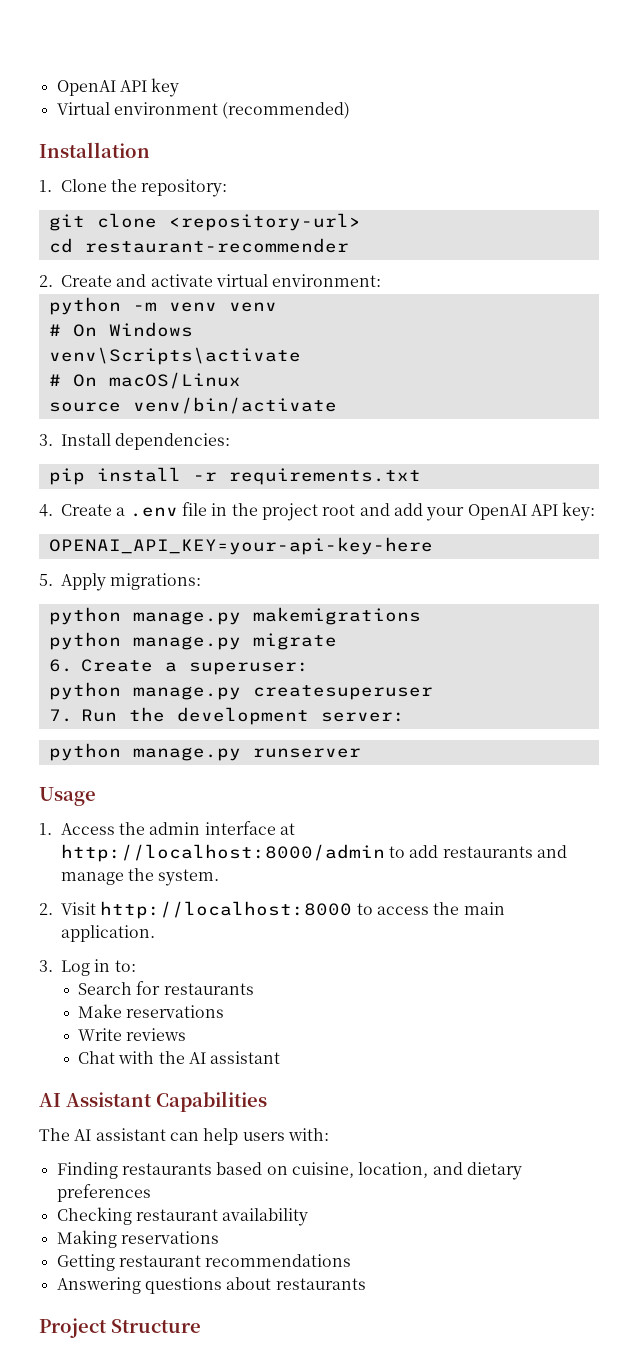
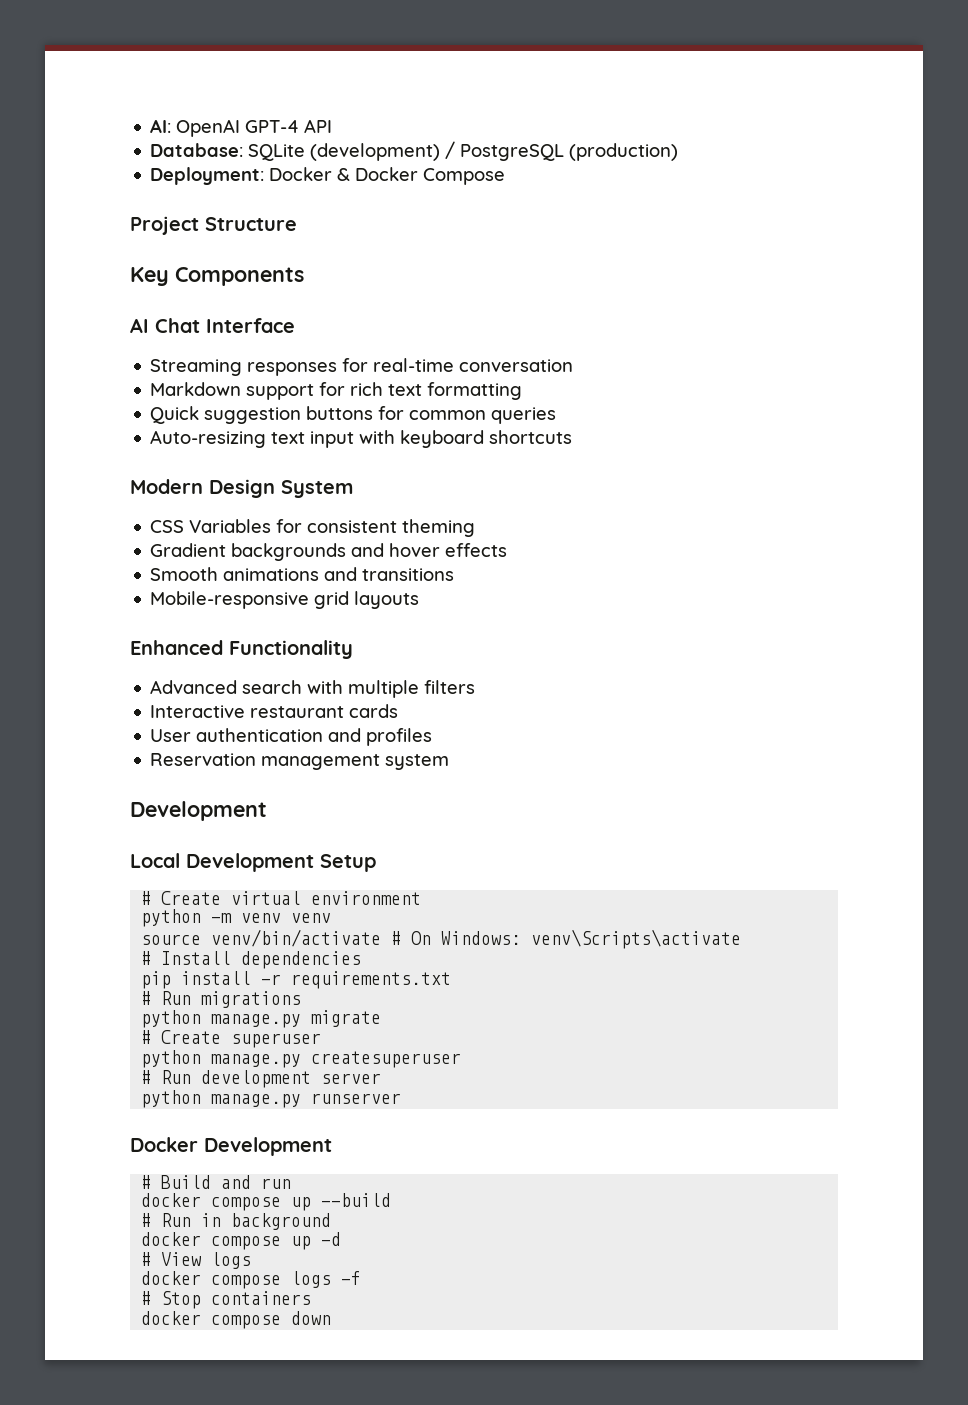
- OpenAI API key
- Virtual environment (recommended)
- Installation
- 1. Clone the repository:
- git clone <repository-url>
- cd restaurant-recommender
- 2. Create and activate virtual environment:
+ AI: OpenAI GPT-4 API
+ Database: SQLite (development) / PostgreSQL (production)
+ Deployment: Docker & Docker Compose
+ Project Structure
+ Key Components
+ AI Chat Interface
+ Streaming responses for real-time conversation
+ Markdown support for rich text formatting
+ Quick suggestion buttons for common queries
+ Auto-resizing text input with keyboard shortcuts
+ Modern Design System
+ CSS Variables for consistent theming
+ Gradient backgrounds and hover effects
+ Smooth animations and transitions
+ Mobile-responsive grid layouts
+ Enhanced Functionality
+ Advanced search with multiple filters
+ Interactive restaurant cards
+ User authentication and profiles
+ Reservation management system
+ Development
+ Local Development Setup
+ # Create virtual environment
- # On Windows
- venv\Scripts\activate
+ source venv/bin/activate # On Windows: venv\Scripts\activate
- # On macOS/Linux
- source venv/bin/activate
- 3. Install dependencies:
+ # Install dependencies
  pip install -r requirements.txt
- 4. Create a .env file in the project root and add your OpenAI API key:
- OPENAI_API_KEY=your-api-key-here
- 5. Apply migrations:
- python manage.py makemigrations
+ # Run migrations
- 6. Create a superuser:
+ # Create superuser
- 7. Run the development server:
+ # Run development server
  python manage.py runserver
- Usage
- 1. Access the admin interface at http://localhost:8000/admin to add restaurants and manage the system.
- 2. Visit http://localhost:8000 to access the main application.
- 3. Log in to:
- Search for restaurants
- Make reservations
- Write reviews
- Chat with the AI assistant
- AI Assistant Capabilities
- The AI assistant can help users with:
- Finding restaurants based on cuisine, location, and dietary preferences
- Checking restaurant availability
- Making reservations
- Getting restaurant recommendations
- Answering questions about restaurants
- Project Structure
+ Docker Development
+ # Build and run
+ docker compose up --build
+ # Run in background
+ docker compose up -d
+ # View logs
+ docker compose logs -f
+ # Stop containers
+ docker compose down

